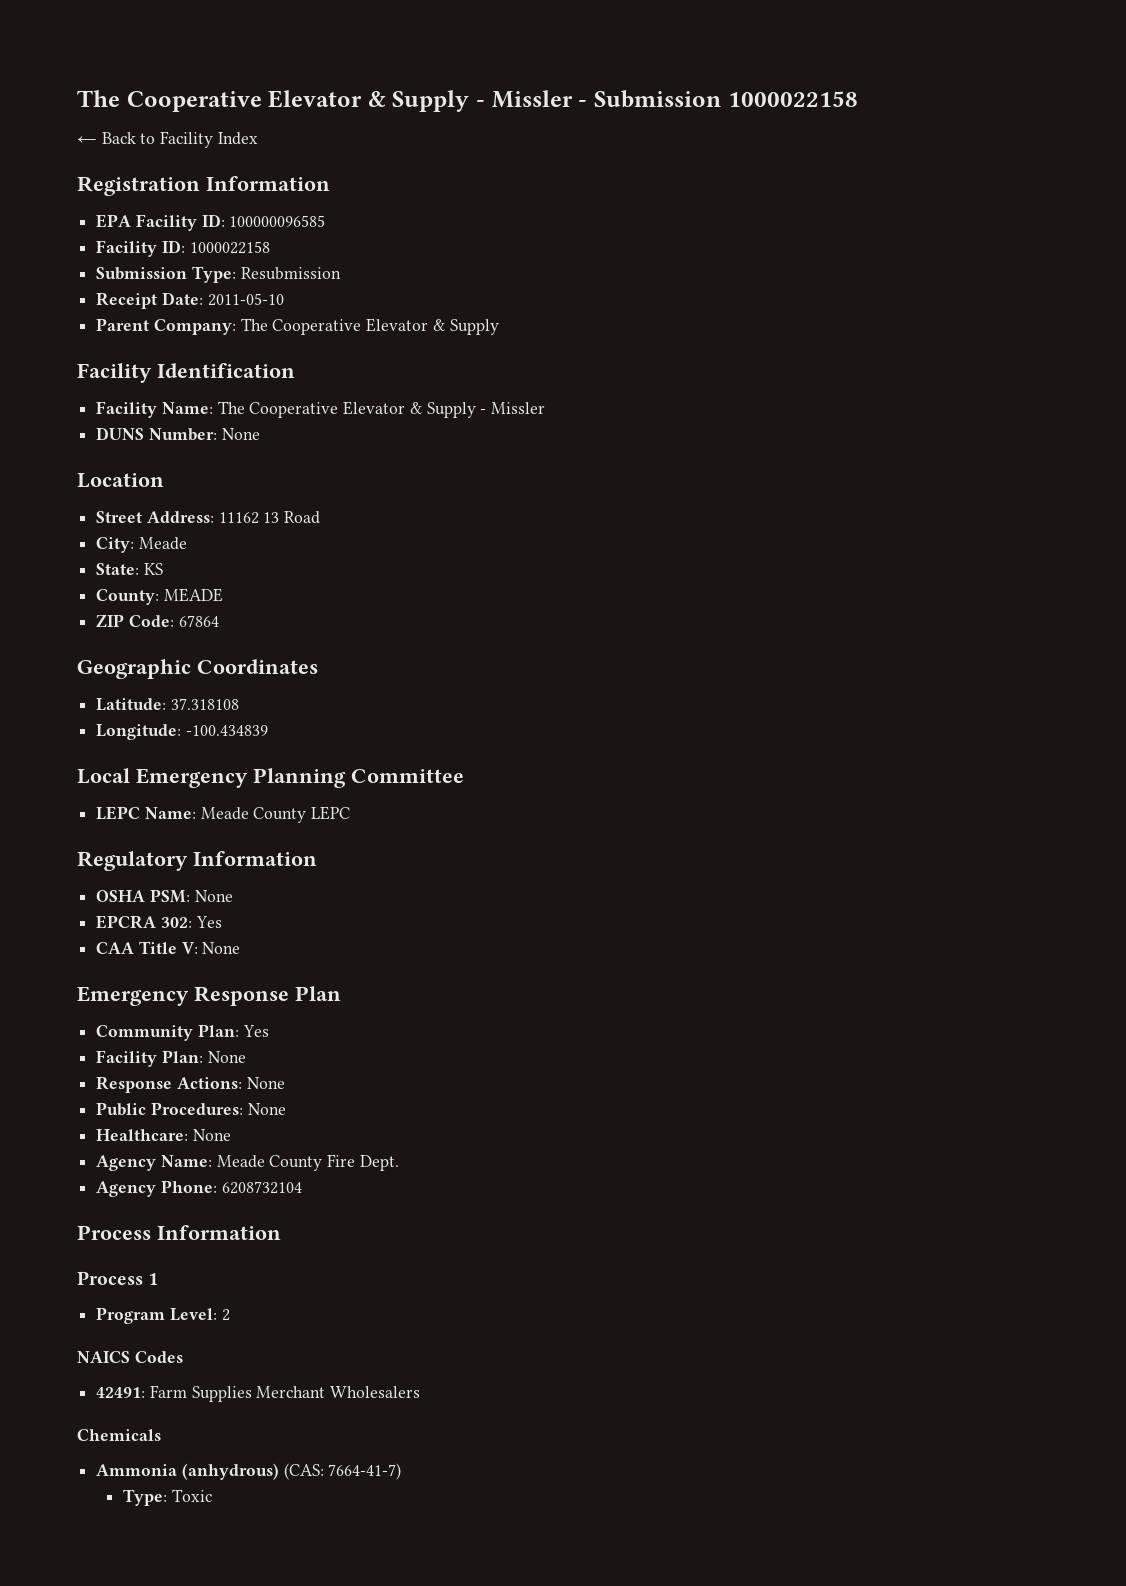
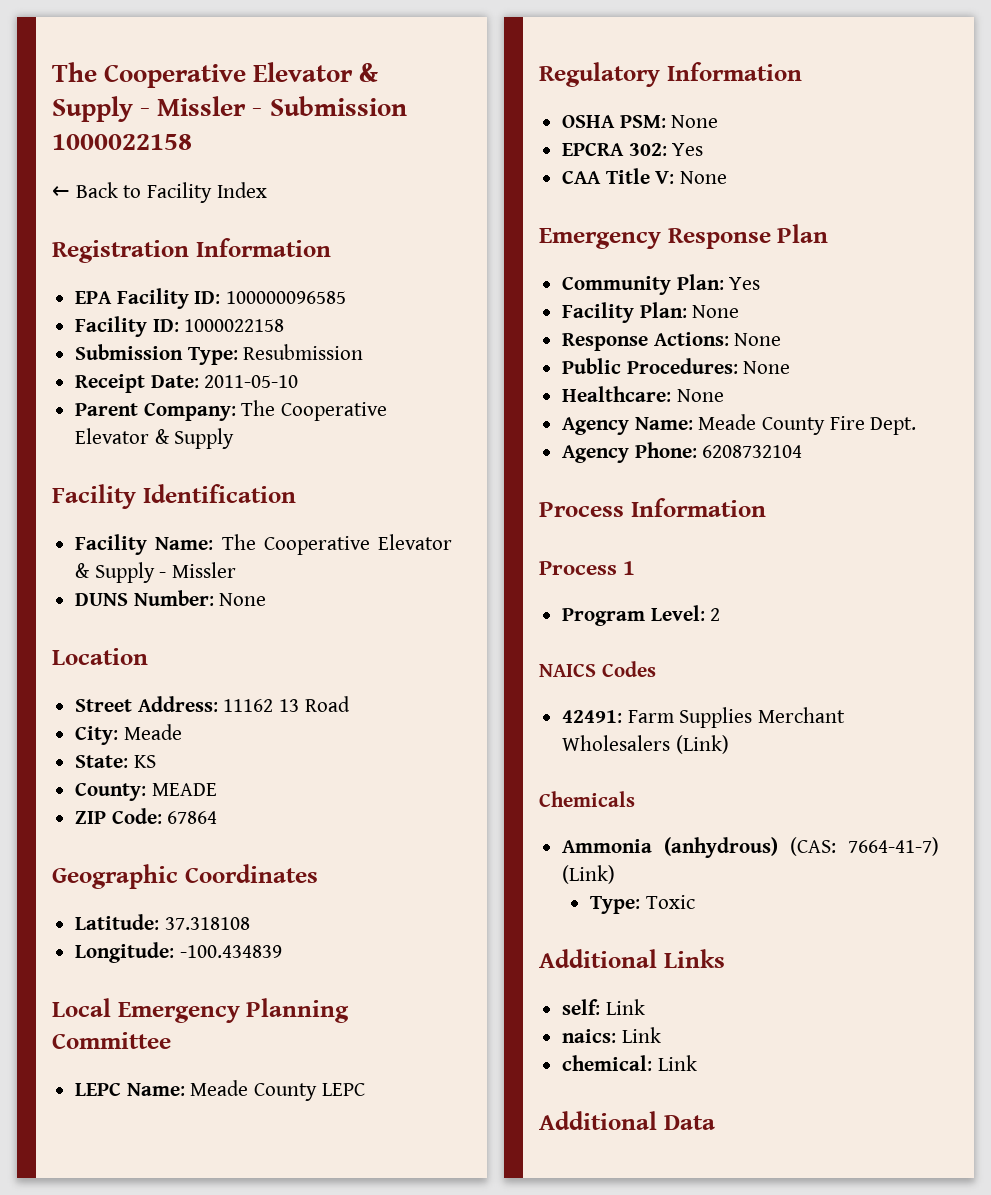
- 42491: Farm Supplies Merchant Wholesalers
+ 42491: Farm Supplies Merchant Wholesalers (Link)
- Ammonia (anhydrous) (CAS: 7664-41-7)
+ Ammonia (anhydrous) (CAS: 7664-41-7) (Link)
+ Additional Links
+ self: Link
+ naics: Link
+ chemical: Link
+ Additional Data

